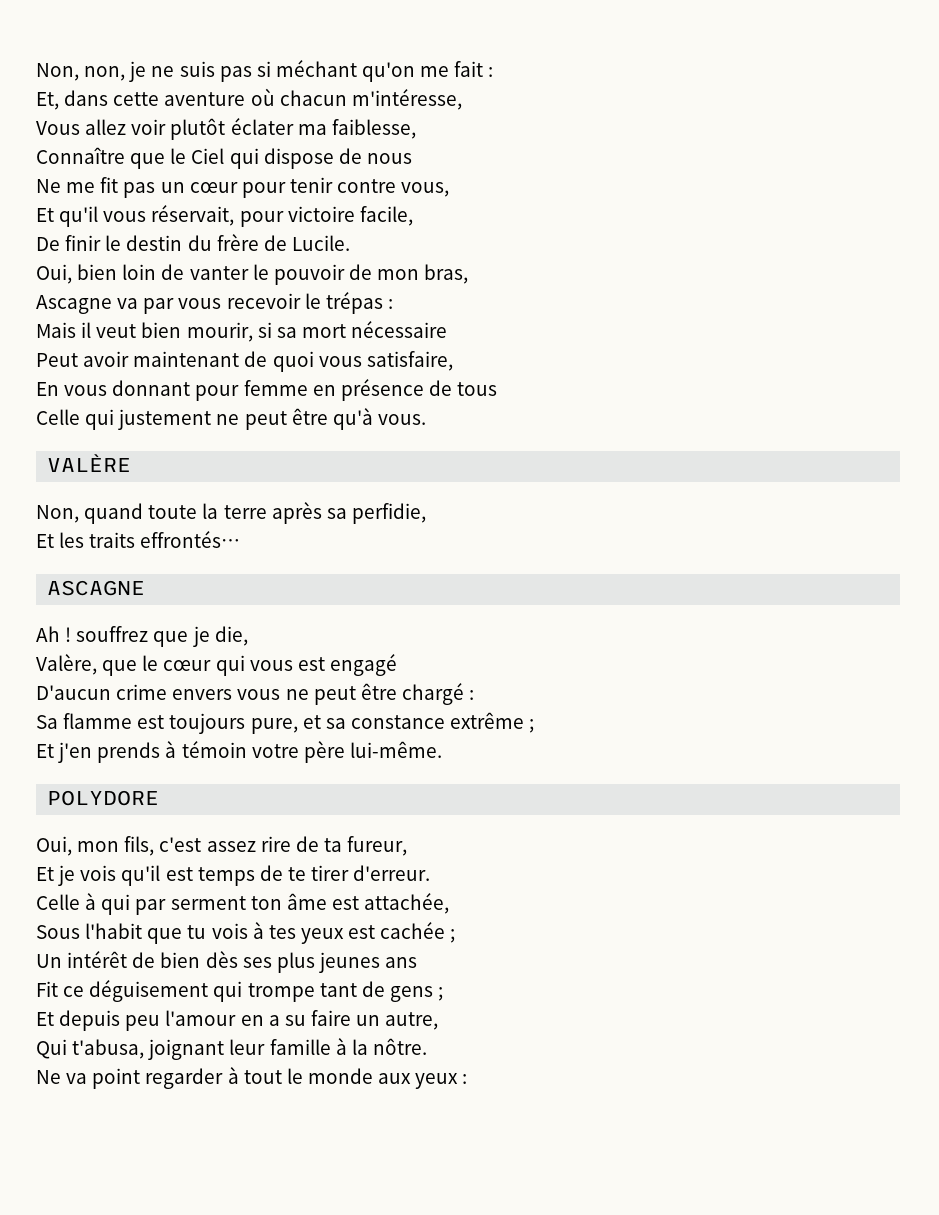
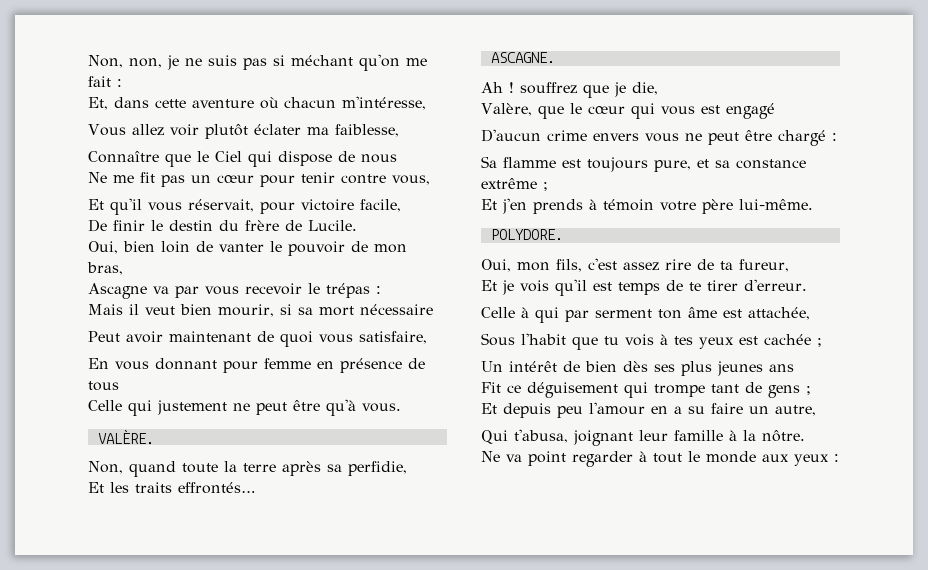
- VALÈRE
+ VALÈRE.
- ASCAGNE
+ ASCAGNE.
- POLYDORE
+ POLYDORE.

